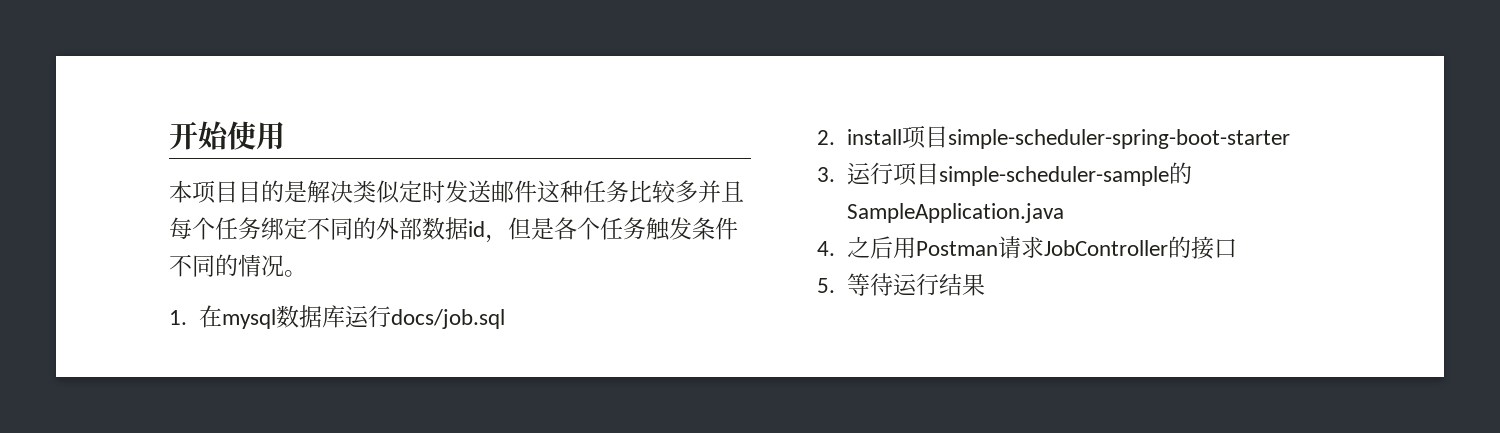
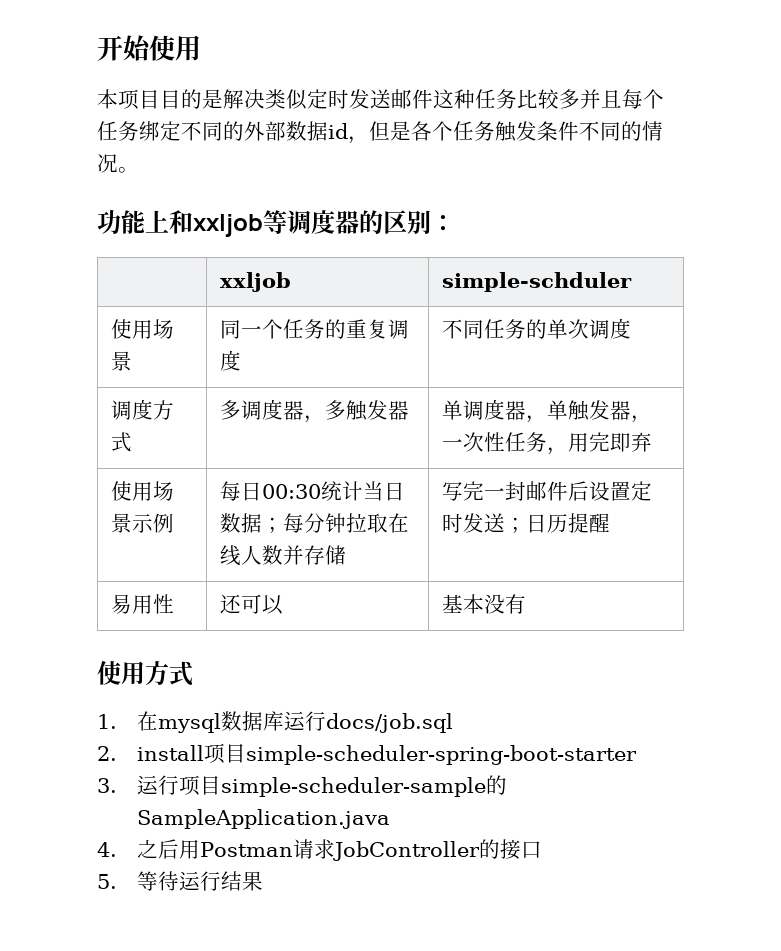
+ 功能上和xxljob等调度器的区别：
+ | xxljob | simple-schduler
+ 使用场景 | 同一个任务的重复调度 | 不同任务的单次调度
+ 调度方式 | 多调度器，多触发器 | 单调度器，单触发器，一次性任务，用完即弃
+ 使用场景示例 | 每日00:30统计当日数据；每分钟拉取在线人数并存储 | 写完一封邮件后设置定时发送；日历提醒
+ 易用性 | 还可以 | 基本没有
+ 使用方式

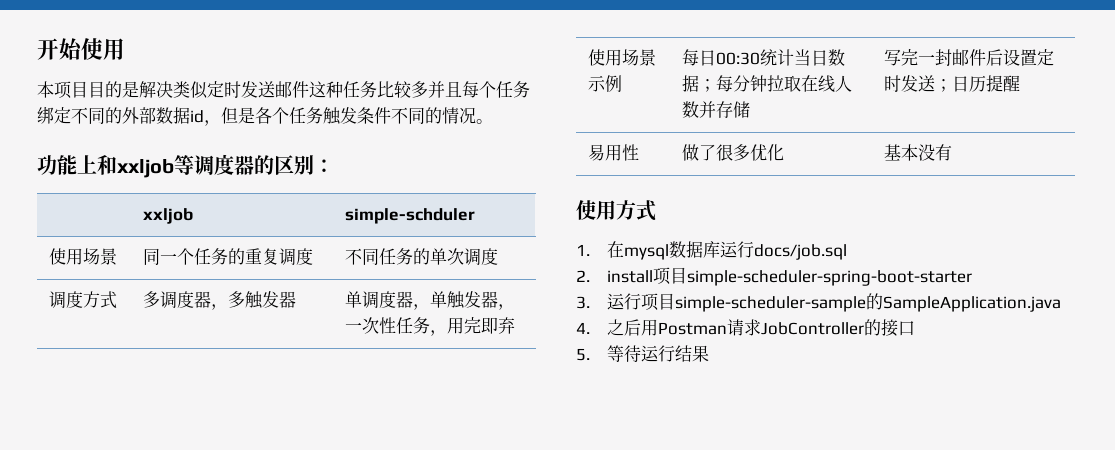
- 易用性 | 还可以 | 基本没有
+ 易用性 | 做了很多优化 | 基本没有

